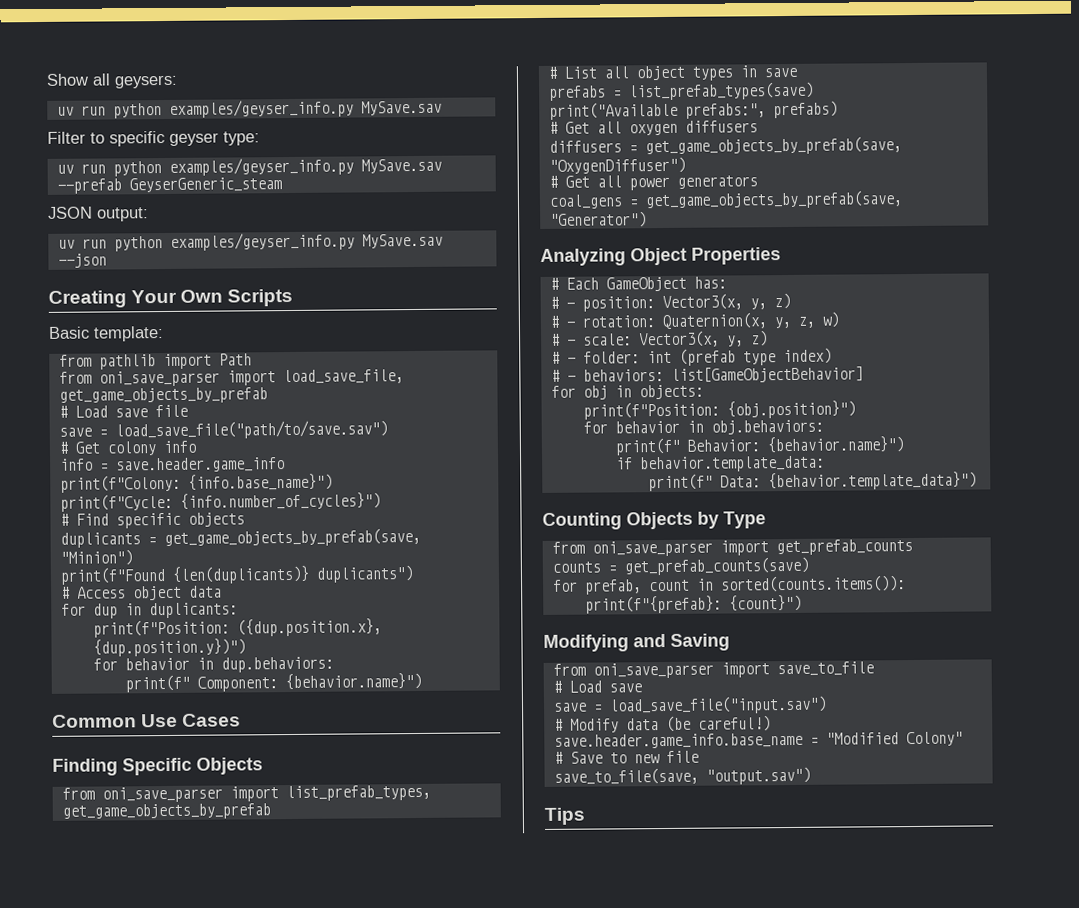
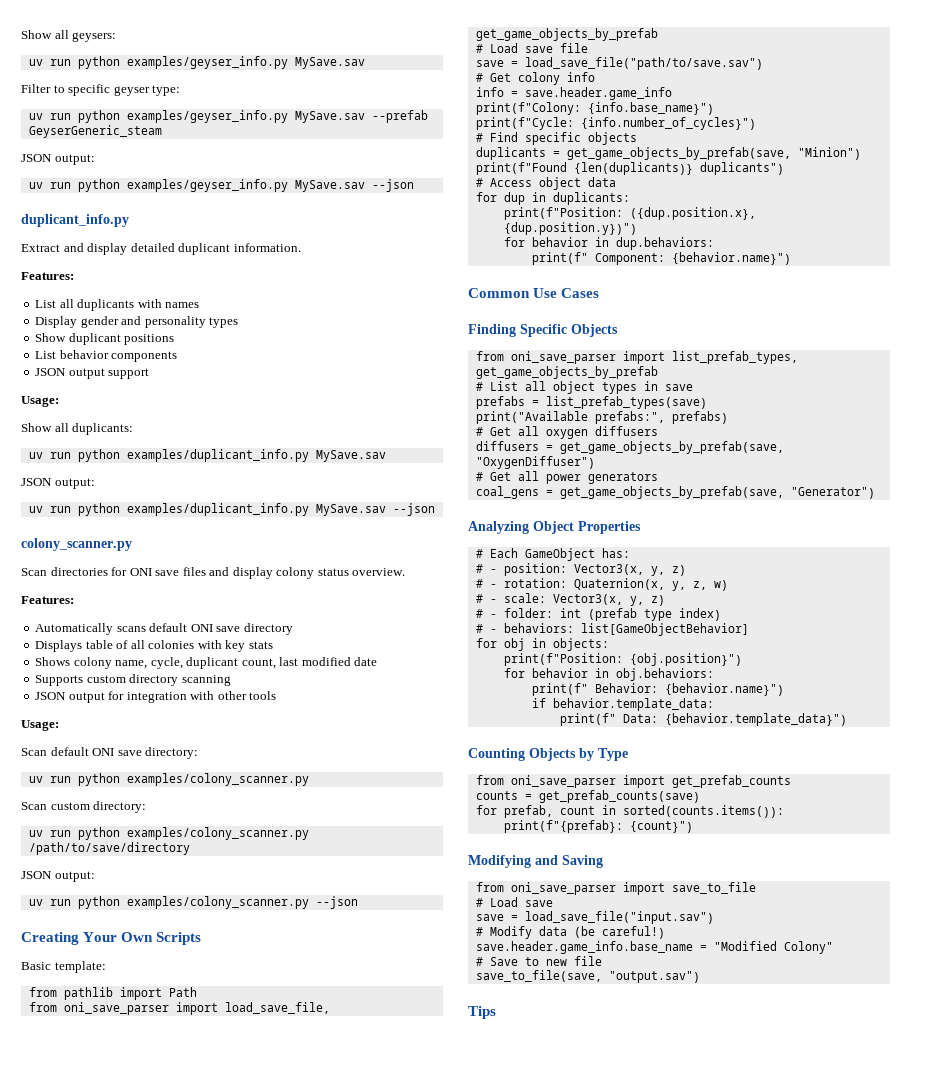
+ duplicant_info.py
+ Extract and display detailed duplicant information.
+ Features:
+ List all duplicants with names
+ Display gender and personality types
+ Show duplicant positions
+ List behavior components
+ JSON output support
+ Usage:
+ Show all duplicants:
+ uv run python examples/duplicant_info.py MySave.sav
+ JSON output:
+ uv run python examples/duplicant_info.py MySave.sav --json
+ colony_scanner.py
+ Scan directories for ONI save files and display colony status overview.
+ Features:
+ Automatically scans default ONI save directory
+ Displays table of all colonies with key stats
+ Shows colony name, cycle, duplicant count, last modified date
+ Supports custom directory scanning
+ JSON output for integration with other tools
+ Usage:
+ Scan default ONI save directory:
+ uv run python examples/colony_scanner.py
+ Scan custom directory:
+ uv run python examples/colony_scanner.py /path/to/save/directory
+ JSON output:
+ uv run python examples/colony_scanner.py --json

